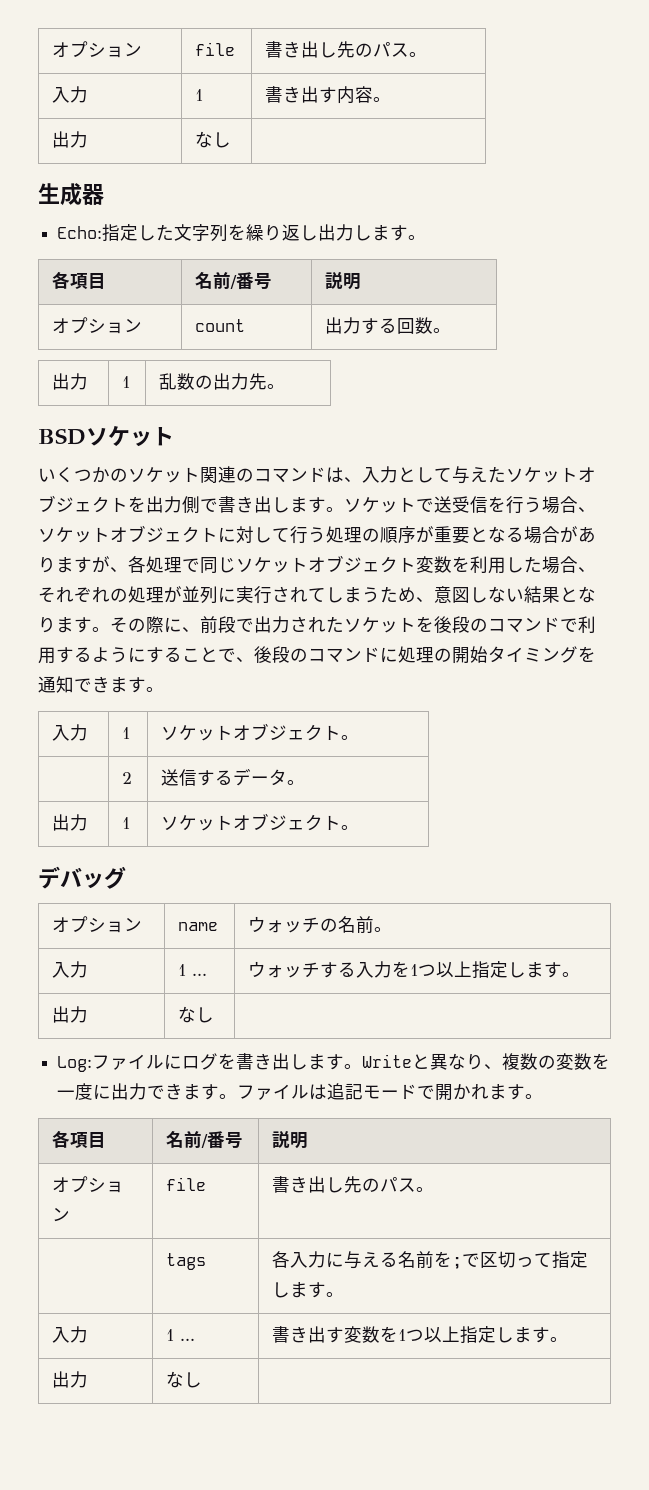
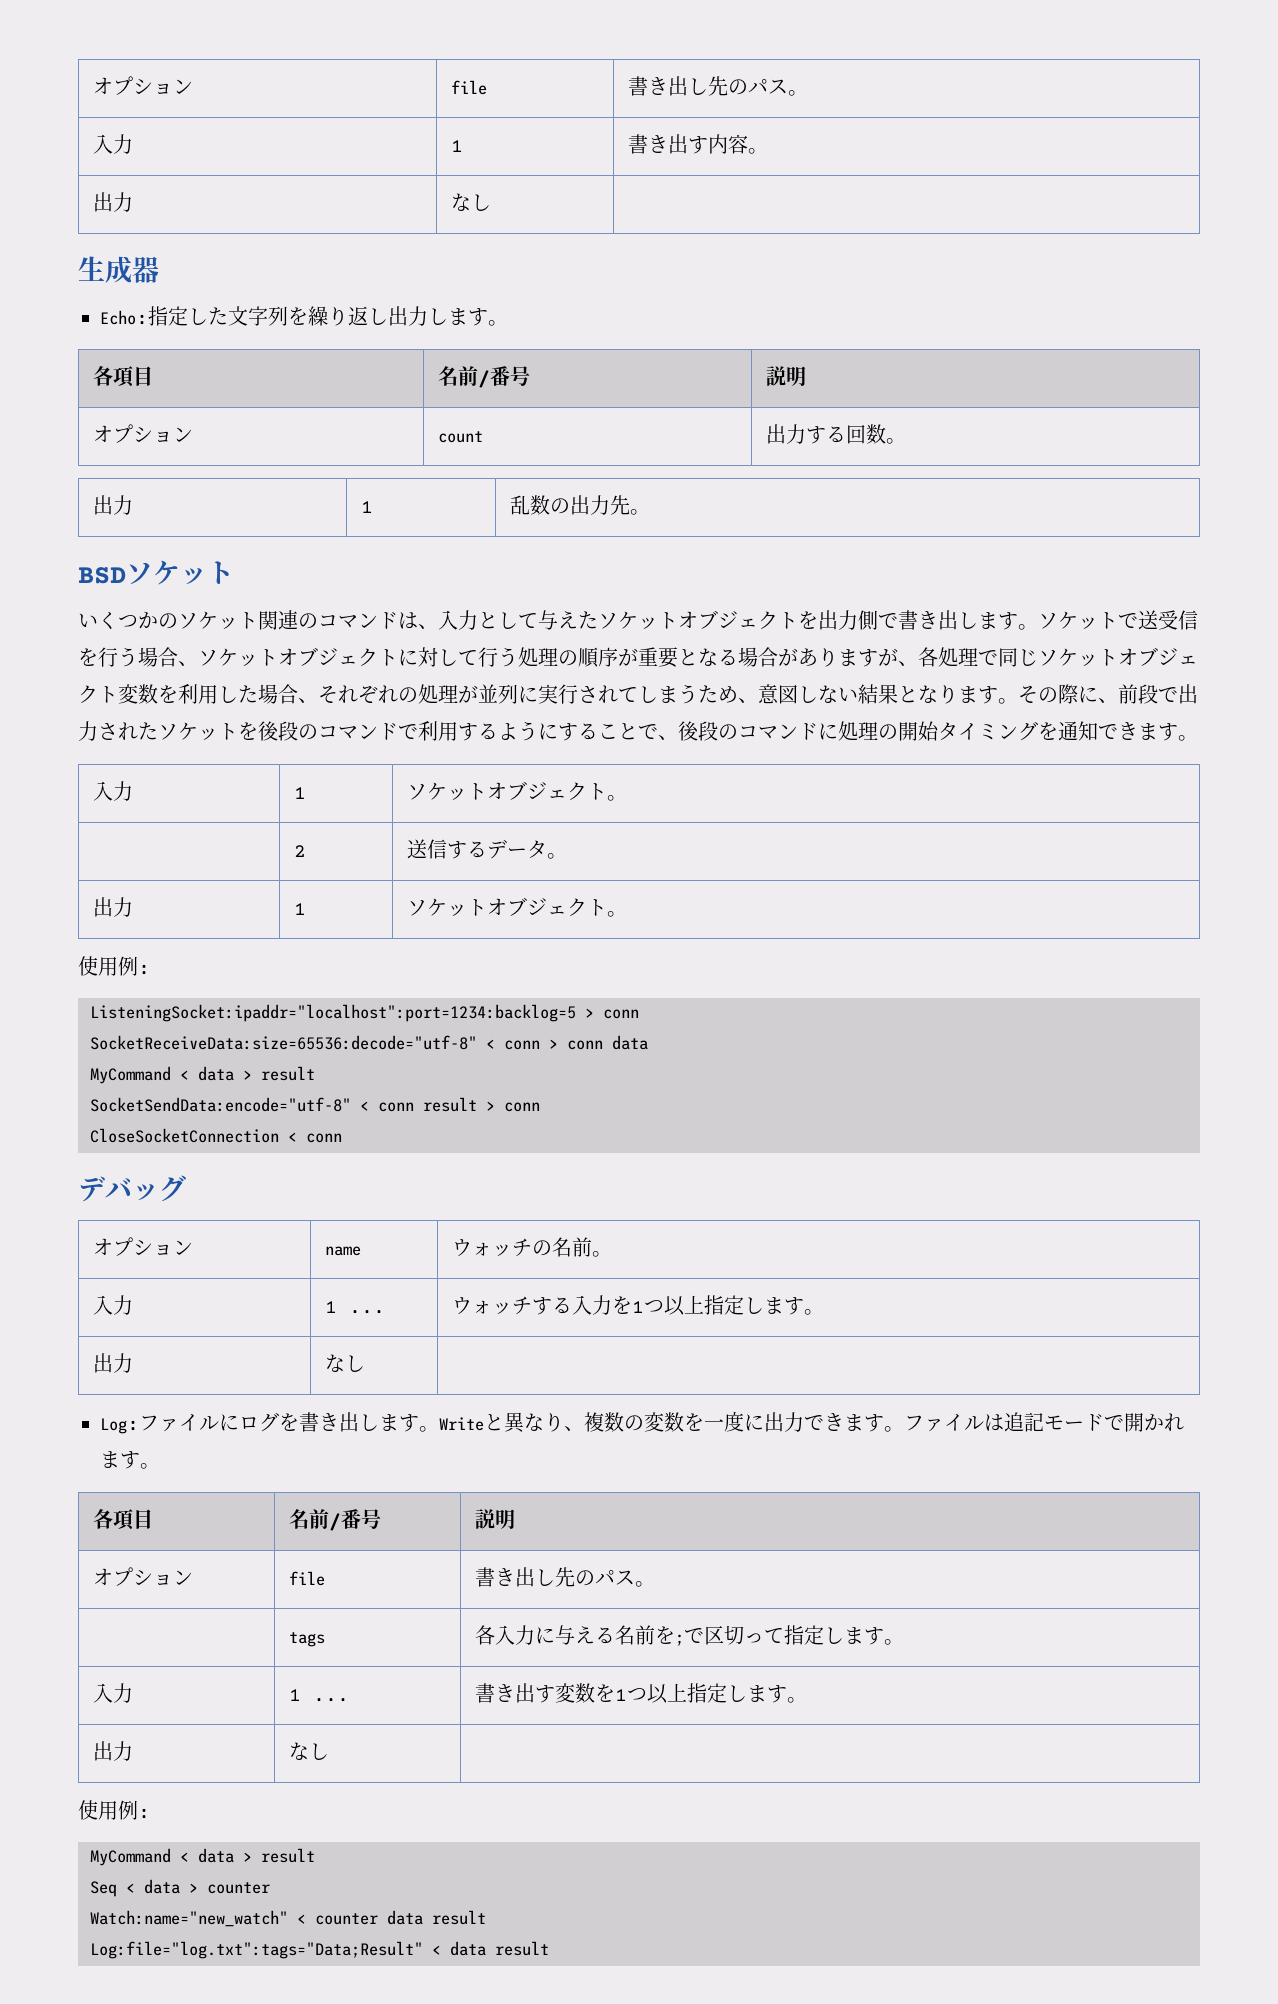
  出力 | 1 | ソケットオブジェクト。
+ 使用例:
+ ListeningSocket:ipaddr="localhost":port=1234:backlog=5 > conn
+ SocketReceiveData:size=65536:decode="utf-8" < conn > conn data
+ MyCommand < data > result
+ SocketSendData:encode="utf-8" < conn result > conn
+ CloseSocketConnection < conn
  入力 | 1 ... | 書き出す変数を1つ以上指定します。
  出力 | なし |
+ 使用例:
+ MyCommand < data > result
+ Seq < data > counter
+ Watch:name="new_watch" < counter data result
+ Log:file="log.txt":tags="Data;Result" < data result

